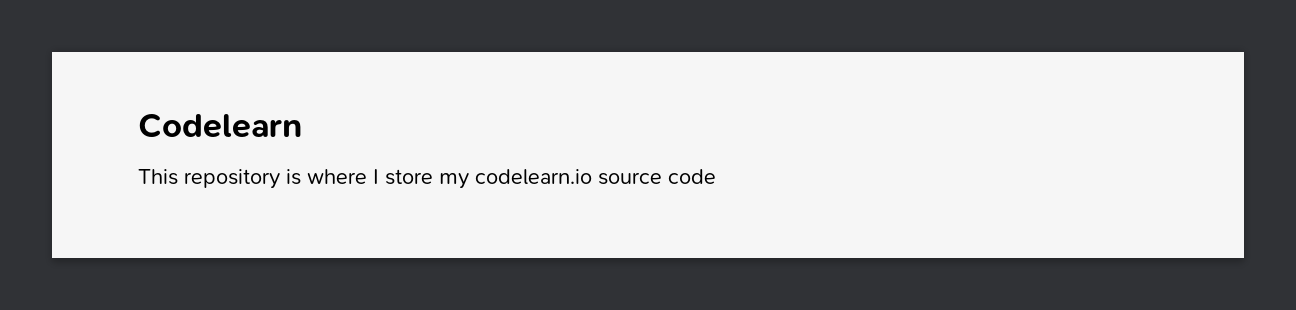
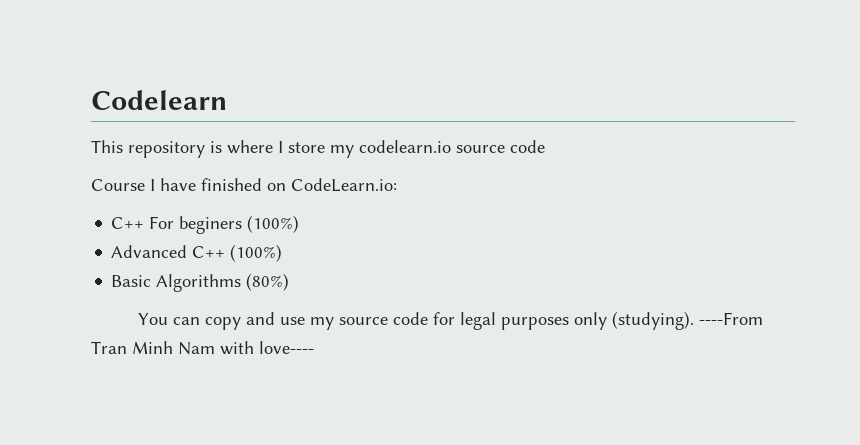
+ Course I have finished on CodeLearn.io:
+ C++ For beginers (100%)
+ Advanced C++ (100%)
+ Basic Algorithms (80%)
+ You can copy and use my source code for legal purposes only (studying). ----From Tran Minh Nam with love----

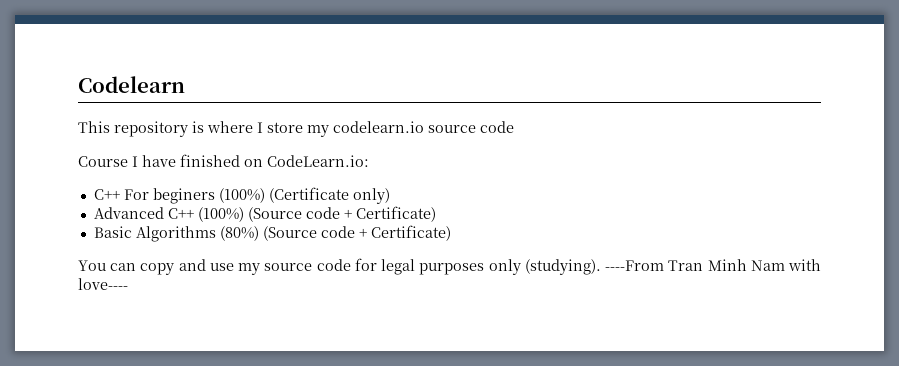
- C++ For beginers (100%)
+ C++ For beginers (100%) (Certificate only)
- Advanced C++ (100%)
+ Advanced C++ (100%) (Source code + Certificate)
- Basic Algorithms (80%)
+ Basic Algorithms (80%) (Source code + Certificate)

